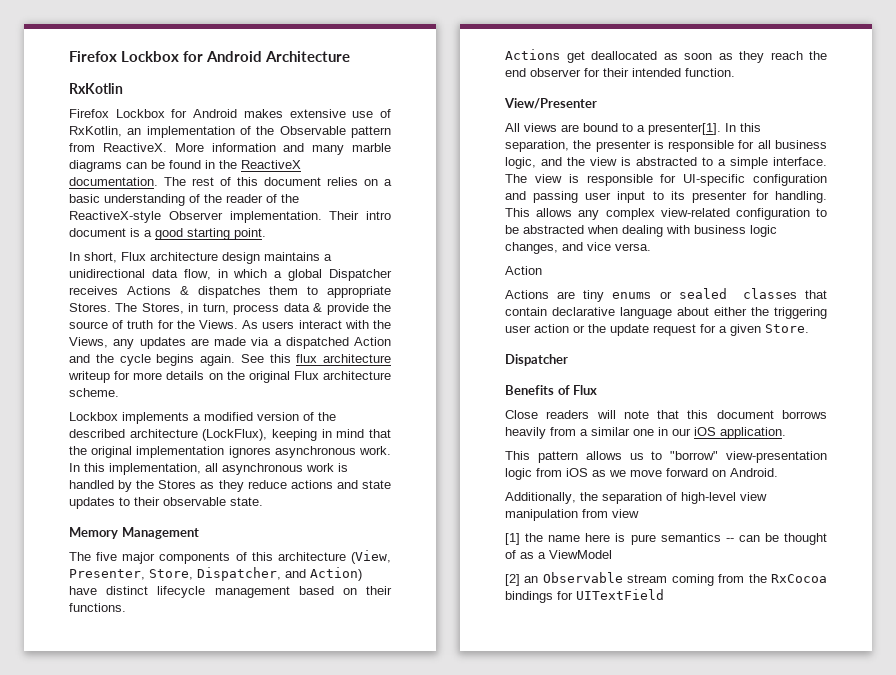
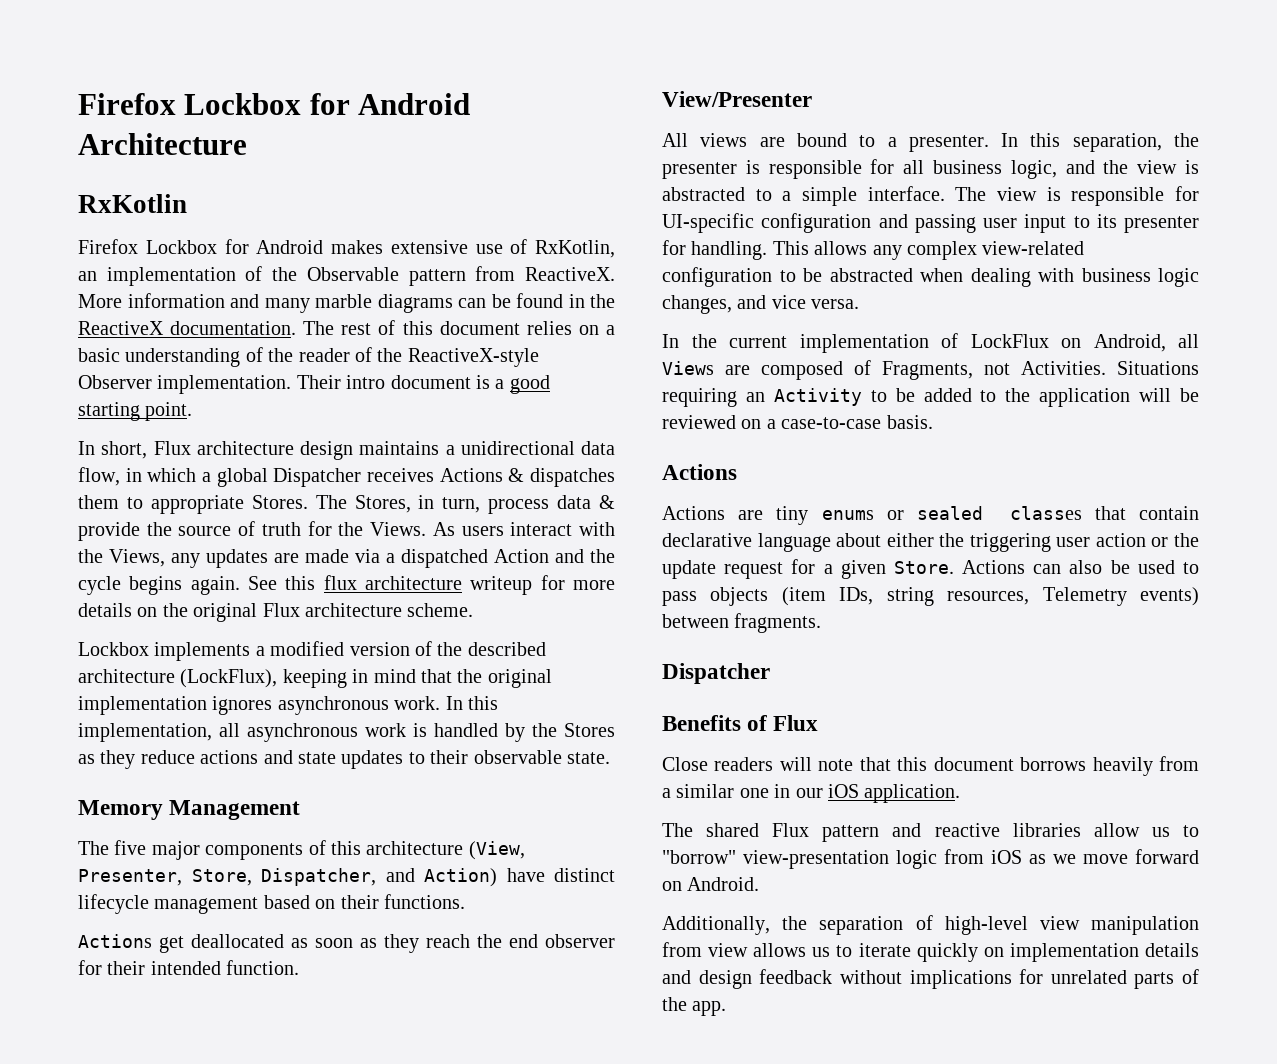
- All views are bound to a presenter[1].
+ All views are bound to a presenter.
  This allows any complex view-related configuration to be abstracted when dealing with business logic changes, and vice versa.
- Action
+ In the current implementation of LockFlux on Android, all Views are composed of Fragments, not Activities. Situations requiring an Activity to be added to the application will be reviewed on a case-to-case basis.
+ Actions
+ Actions can also be used to pass objects (item IDs, string resources, Telemetry events) between fragments.
- This pattern allows us to "borrow" view-presentation logic from iOS as we move forward on Android.
+ The shared Flux pattern and reactive libraries allow us to "borrow" view-presentation logic from iOS as we move forward on Android.
- Additionally, the separation of high-level view manipulation from view
- [1] the name here is pure semantics -- can be thought of as a ViewModel
- [2] an Observable stream coming from the RxCocoa bindings for UITextField
+ Additionally, the separation of high-level view manipulation from view allows us to iterate quickly on implementation details and design feedback without implications for unrelated parts of the app.

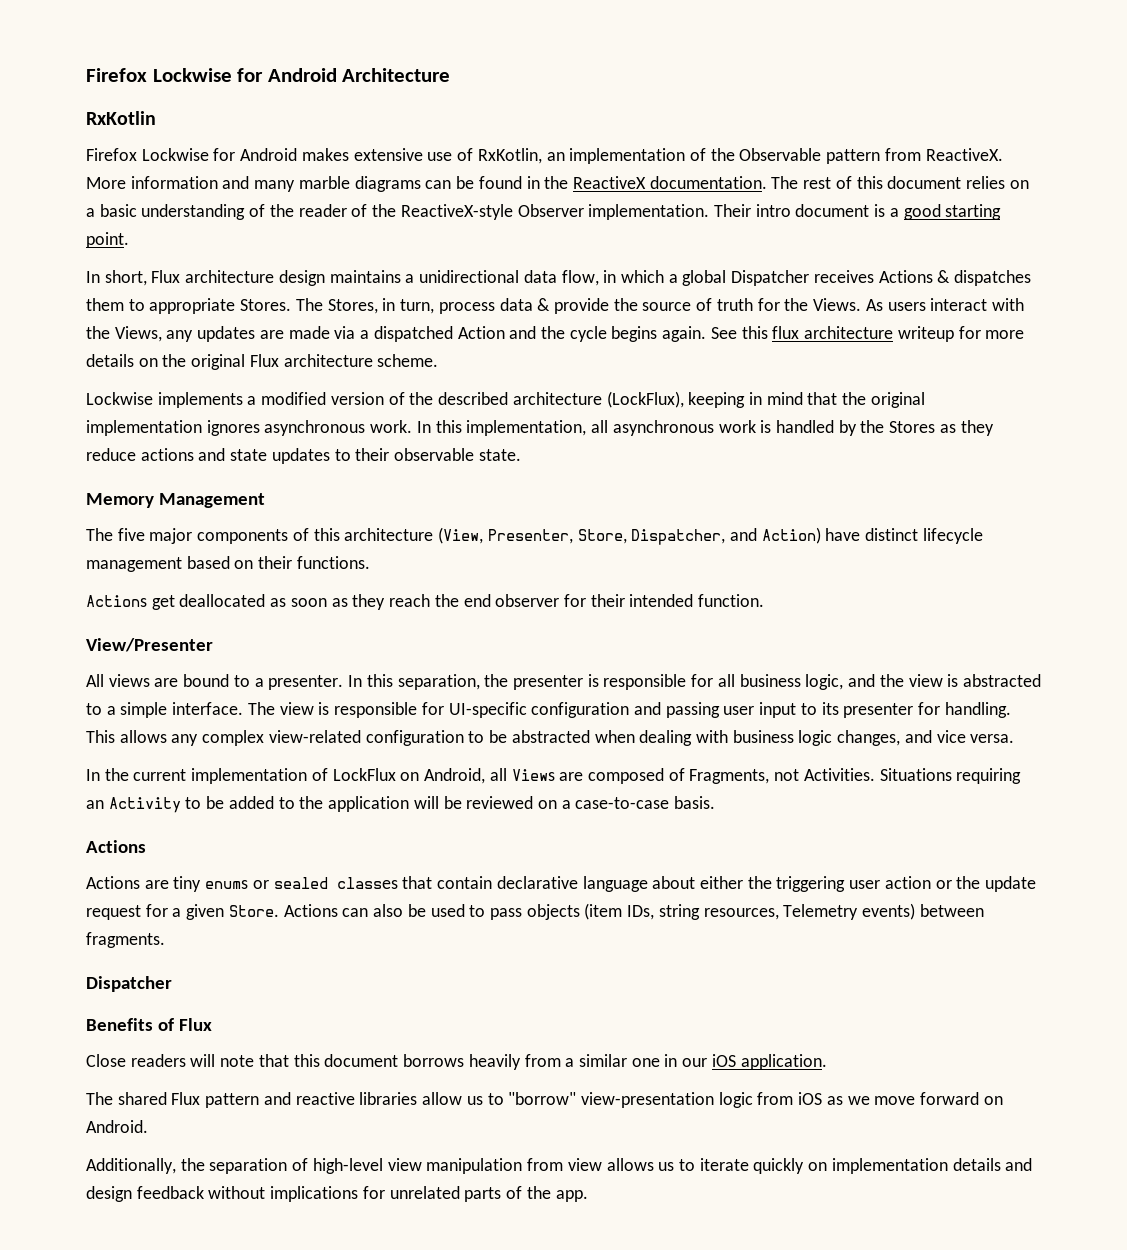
- Firefox Lockbox for Android Architecture
+ Firefox Lockwise for Android Architecture
- Firefox Lockbox for Android makes extensive use of RxKotlin, an implementation of the Observable pattern from ReactiveX.
+ Firefox Lockwise for Android makes extensive use of RxKotlin, an implementation of the Observable pattern from ReactiveX.
- Lockbox implements a modified version of the described architecture (LockFlux), keeping in mind that the original implementation ignores asynchronous work.
+ Lockwise implements a modified version of the described architecture (LockFlux), keeping in mind that the original implementation ignores asynchronous work.

